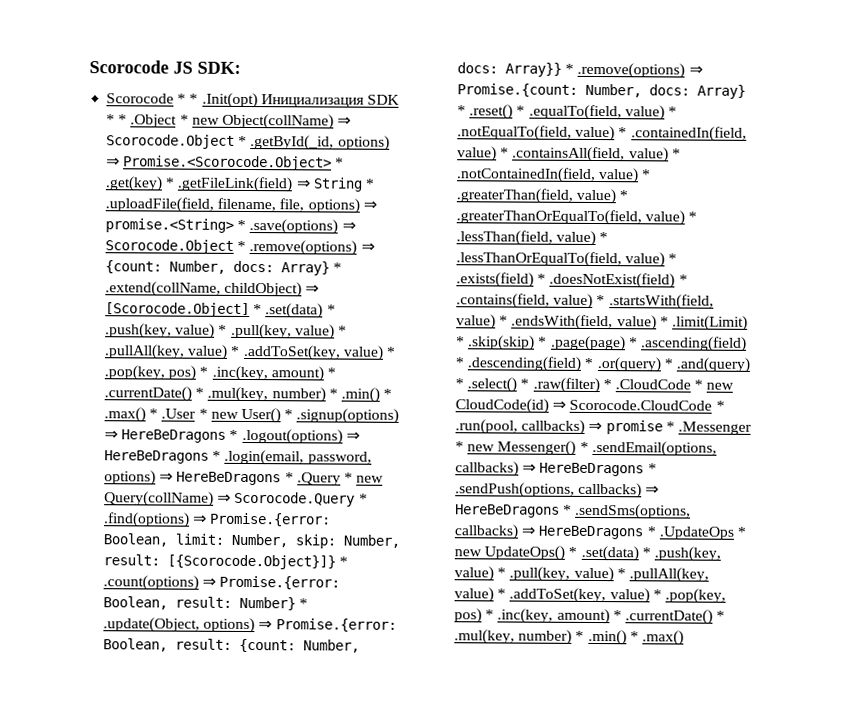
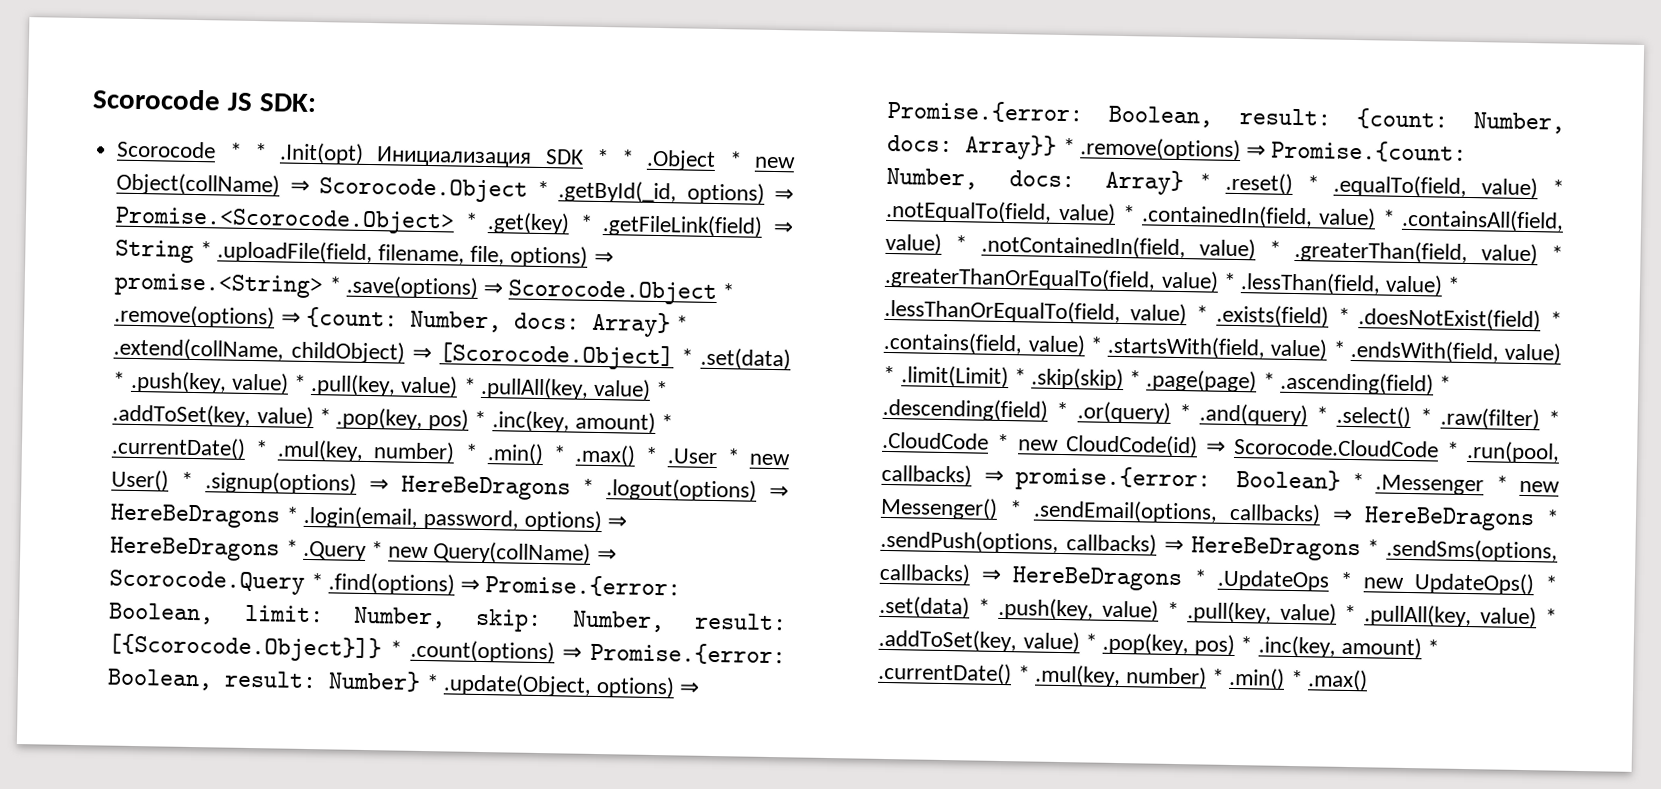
- Array} * .reset() * .equalTo(field, value) * .notEqualTo(field, value) * .containedIn(field, value) * .containsAll(field, value) * .notContainedIn(field, value) * .greaterThan(field, value) * .greaterThanOrEqualTo(field, value) * .lessThan(field, value) * .lessThanOrEqualTo(field, value) * .exists(field) * .doesNotExist(field) * .contains(field, value) * .startsWith(field, value) * .endsWith(field, value) * .limit(Limit) * .skip(skip) * .page(page) * .ascending(field) * .descending(field) * .or(query) * .and(query) * .select() * .raw(filter) * .CloudCode * new CloudCode(id) ⇒ Scorocode.CloudCode * .run(pool, callbacks) ⇒ promise * .Messenger * new Messenger() * .sendEmail(options, callbacks) ⇒ HereBeDragons * .sendPush(options, callbacks) ⇒ HereBeDragons * .sendSms(options, callbacks) ⇒ HereBeDragons * .UpdateOps * new UpdateOps() * .set(data) * .push(key, value) * .pull(key, value) * .pullAll(key, value) * .addToSet(key, value) * .pop(key, pos) * .inc(key, amount) * .currentDate() * .mul(key, number) * .min() * .max()
+ Array} * .reset() * .equalTo(field, value) * .notEqualTo(field, value) * .containedIn(field, value) * .containsAll(field, value) * .notContainedIn(field, value) * .greaterThan(field, value) * .greaterThanOrEqualTo(field, value) * .lessThan(field, value) * .lessThanOrEqualTo(field, value) * .exists(field) * .doesNotExist(field) * .contains(field, value) * .startsWith(field, value) * .endsWith(field, value) * .limit(Limit) * .skip(skip) * .page(page) * .ascending(field) * .descending(field) * .or(query) * .and(query) * .select() * .raw(filter) * .CloudCode * new CloudCode(id) ⇒ Scorocode.CloudCode * .run(pool, callbacks) ⇒ promise.{error: Boolean} * .Messenger * new Messenger() * .sendEmail(options, callbacks) ⇒ HereBeDragons * .sendPush(options, callbacks) ⇒ HereBeDragons * .sendSms(options, callbacks) ⇒ HereBeDragons * .UpdateOps * new UpdateOps() * .set(data) * .push(key, value) * .pull(key, value) * .pullAll(key, value) * .addToSet(key, value) * .pop(key, pos) * .inc(key, amount) * .currentDate() * .mul(key, number) * .min() * .max()

